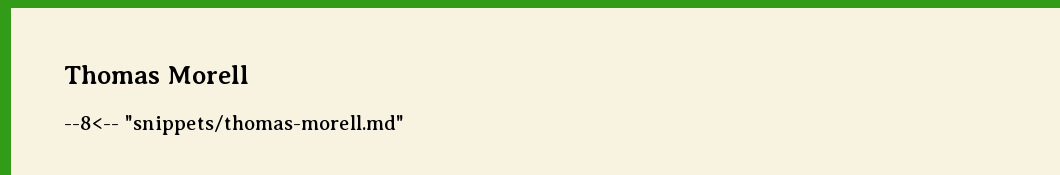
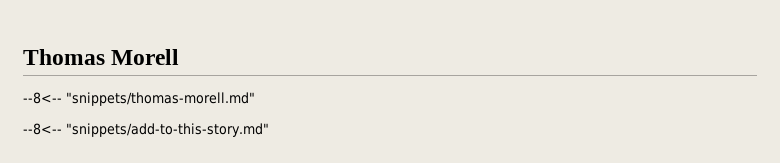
+ --8<-- "snippets/add-to-this-story.md"

